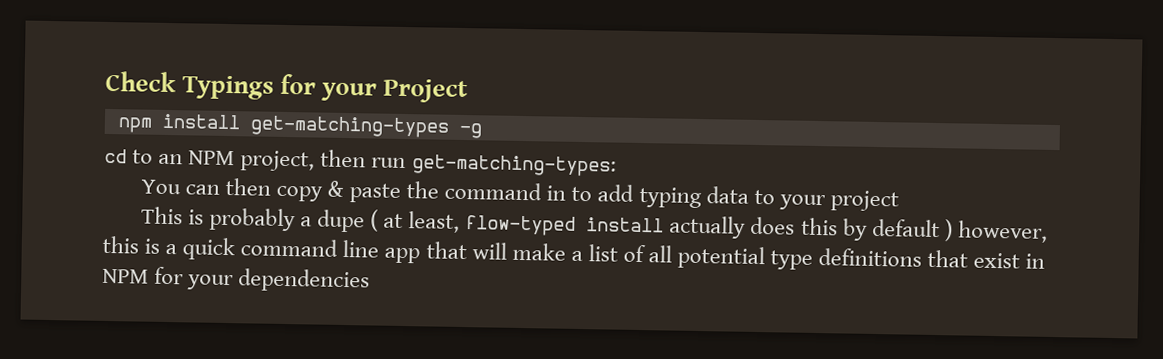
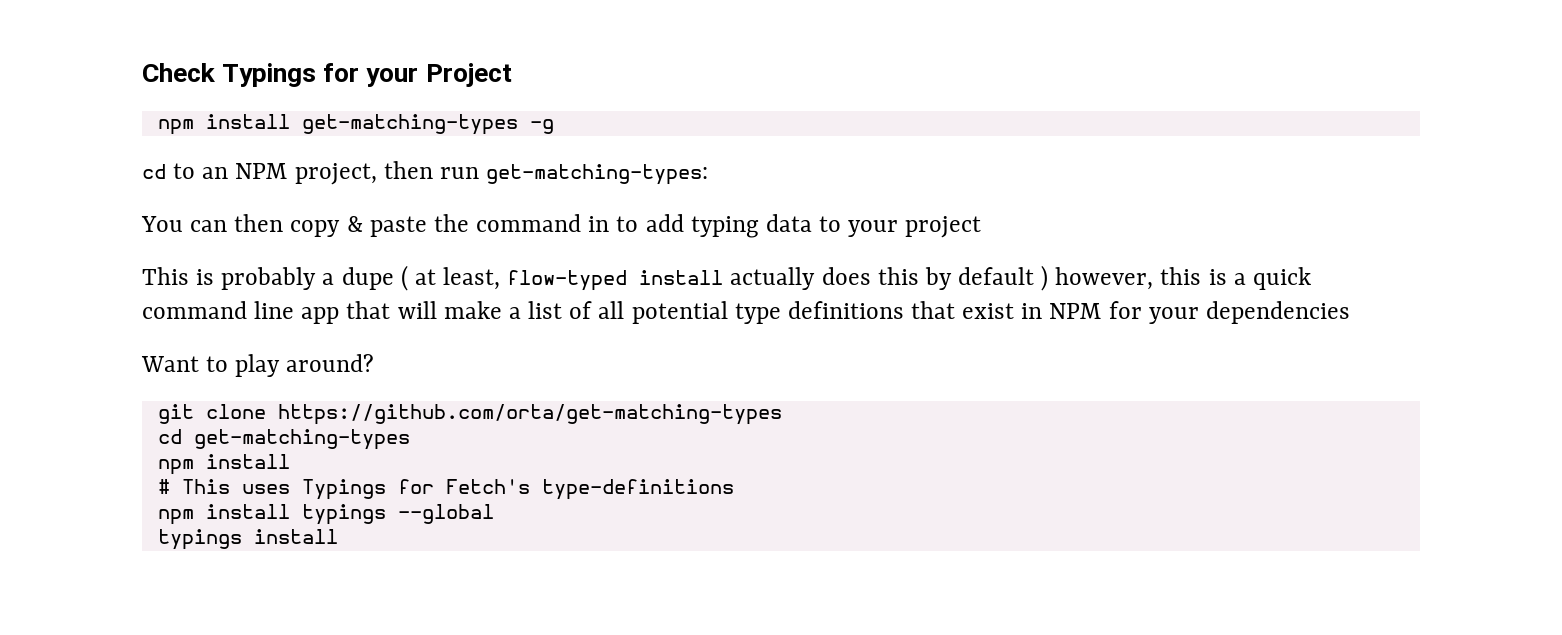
+ Want to play around?
+ git clone https://github.com/orta/get-matching-types
+ cd get-matching-types
+ npm install
+ # This uses Typings for Fetch's type-definitions
+ npm install typings --global
+ typings install

